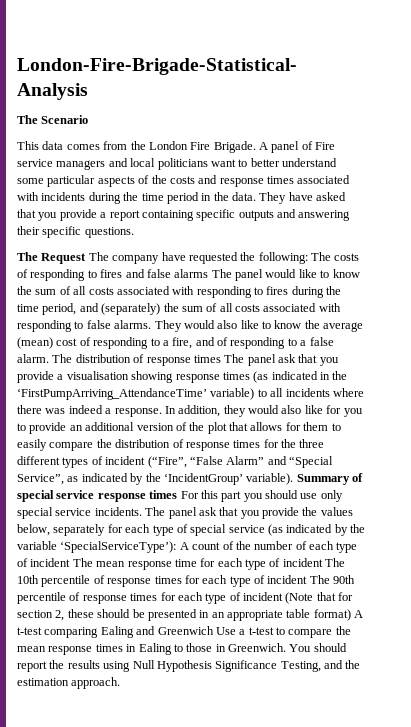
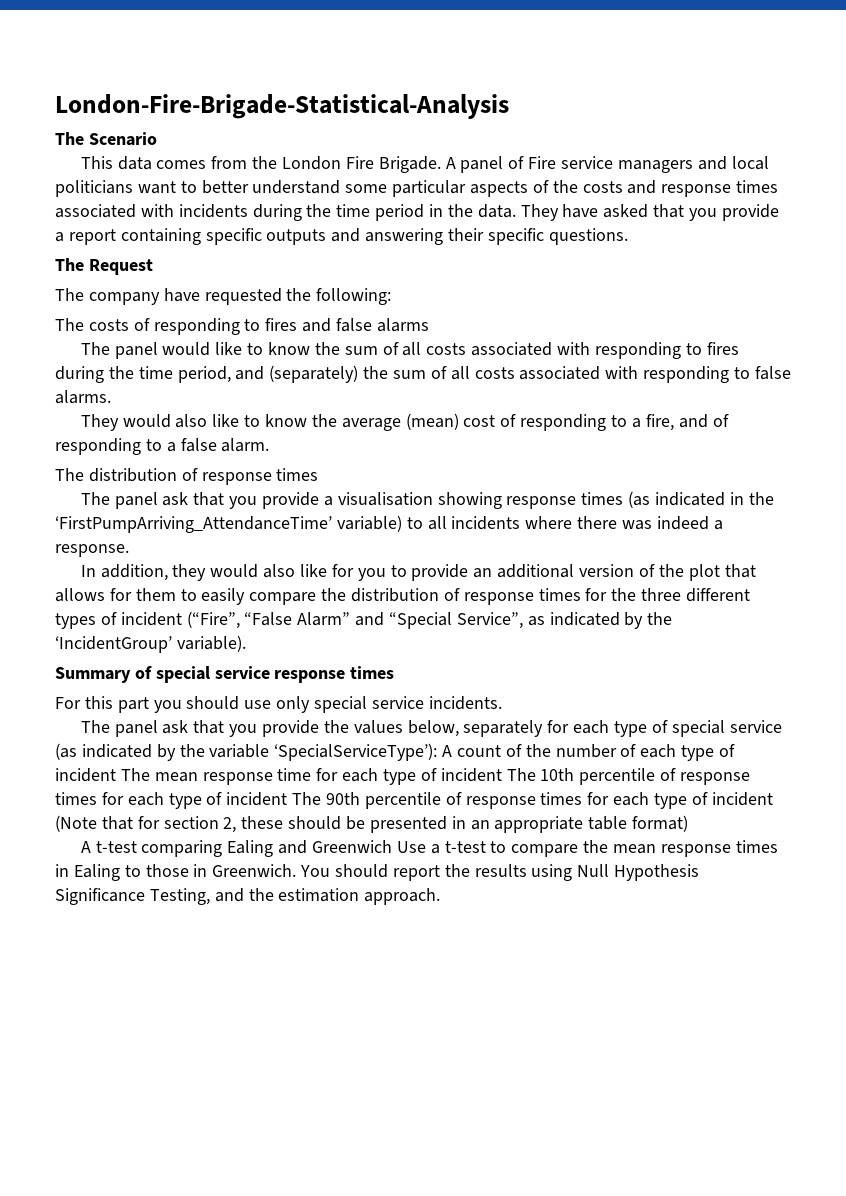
- The Request The company have requested the following: The costs of responding to fires and false alarms The panel would like to know the sum of all costs associated with responding to fires during the time period, and (separately) the sum of all costs associated with responding to false alarms. They would also like to know the average (mean) cost of responding to a fire, and of responding to a false alarm. The distribution of response times The panel ask that you provide a visualisation showing response times (as indicated in the ‘FirstPumpArriving_AttendanceTime’ variable) to all incidents where there was indeed a response. In addition, they would also like for you to provide an additional version of the plot that allows for them to easily compare the distribution of response times for the three different types of incident (“Fire”, “False Alarm” and “Special Service”, as indicated by the ‘IncidentGroup’ variable). Summary of special service response times For this part you should use only special service incidents. The panel ask that you provide the values below, separately for each type of special service (as indicated by the variable ‘SpecialServiceType’):
+ The Request
+ The company have requested the following:
+ The costs of responding to fires and false alarms
+ The panel would like to know the sum of all costs associated with responding to fires during the time period, and (separately) the sum of all costs associated with responding to false alarms.
+ They would also like to know the average (mean) cost of responding to a fire, and of responding to a false alarm.
+ The distribution of response times
+ The panel ask that you provide a visualisation showing response times (as indicated in the ‘FirstPumpArriving_AttendanceTime’ variable) to all incidents where there was indeed a response.
+ In addition, they would also like for you to provide an additional version of the plot that allows for them to easily compare the distribution of response times for the three different types of incident (“Fire”, “False Alarm” and “Special Service”, as indicated by the ‘IncidentGroup’ variable).
+ Summary of special service response times
+ For this part you should use only special service incidents.
+ The panel ask that you provide the values below, separately for each type of special service (as indicated by the variable ‘SpecialServiceType’):
- A count of the number of each type of incident The mean response time for each type of incident The 10th percentile of response times for each type of incident The 90th percentile of response times for each type of incident (Note that for section 2, these should be presented in an appropriate table format) A t-test comparing Ealing and Greenwich Use a t-test to compare the mean response times in Ealing to those in Greenwich.
+ A count of the number of each type of incident The mean response time for each type of incident The 10th percentile of response times for each type of incident The 90th percentile of response times for each type of incident (Note that for section 2, these should be presented in an appropriate table format)
+ A t-test comparing Ealing and Greenwich Use a t-test to compare the mean response times in Ealing to those in Greenwich.

